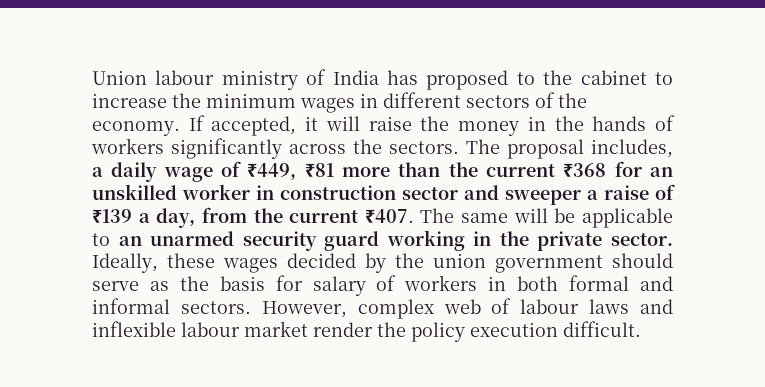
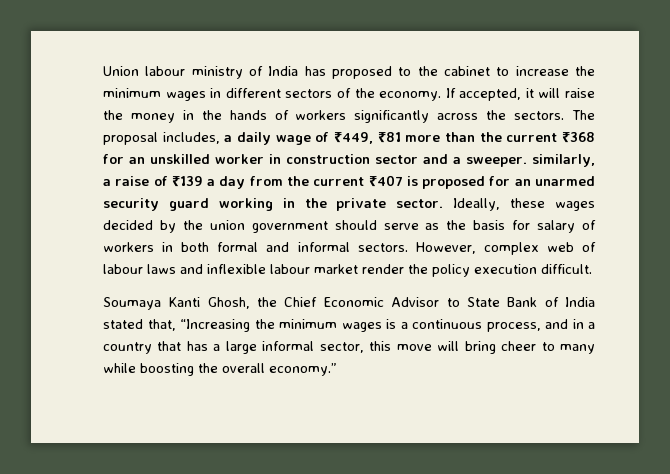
- The proposal includes, a daily wage of ₹449, ₹81 more than the current ₹368 for an unskilled worker in construction sector and sweeper a raise of ₹139 a day, from the current ₹407. The same will be applicable to an unarmed security guard working in the private sector.
+ The proposal includes, a daily wage of ₹449, ₹81 more than the current ₹368 for an unskilled worker in construction sector and a sweeper. similarly, a raise of ₹139 a day from the current ₹407 is proposed for an unarmed security guard working in the private sector.
+ Soumaya Kanti Ghosh, the Chief Economic Advisor to State Bank of India stated that, “Increasing the minimum wages is a continuous process, and in a country that has a large informal sector, this move will bring cheer to many while boosting the overall economy.”

